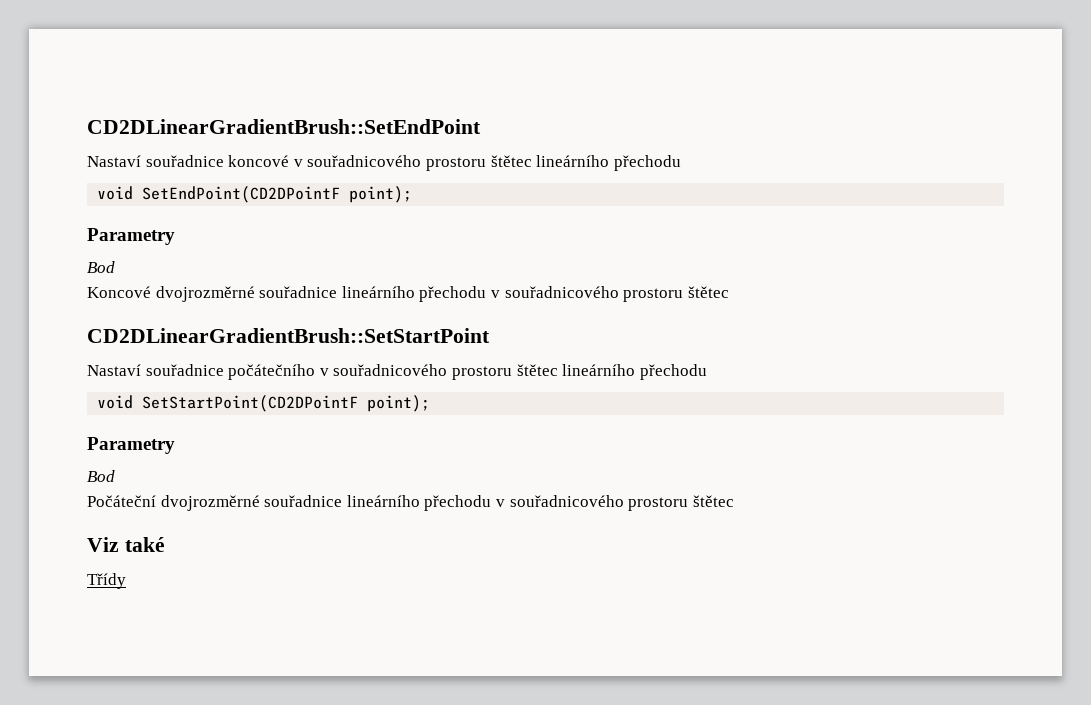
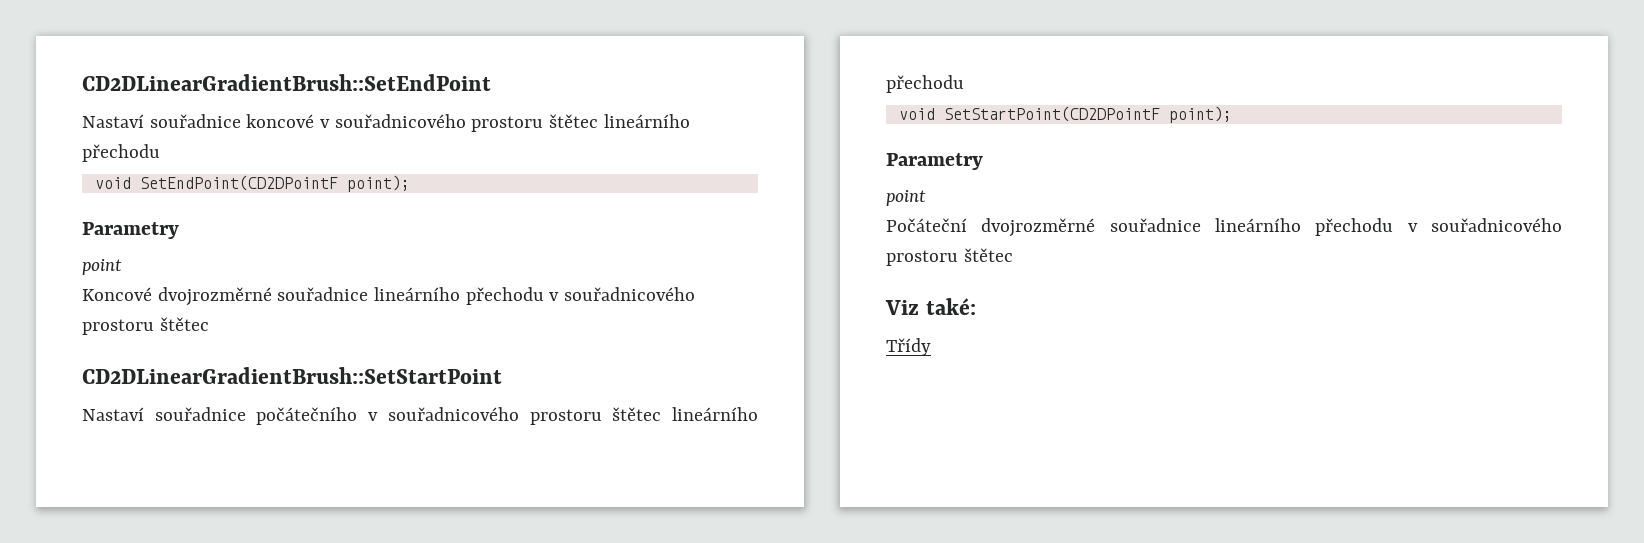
  void SetEndPoint(CD2DPointF point);
  Parametry
- Bod
+ point
  void SetStartPoint(CD2DPointF point);
  Parametry
- Bod
+ point
- Viz také
+ Viz také:

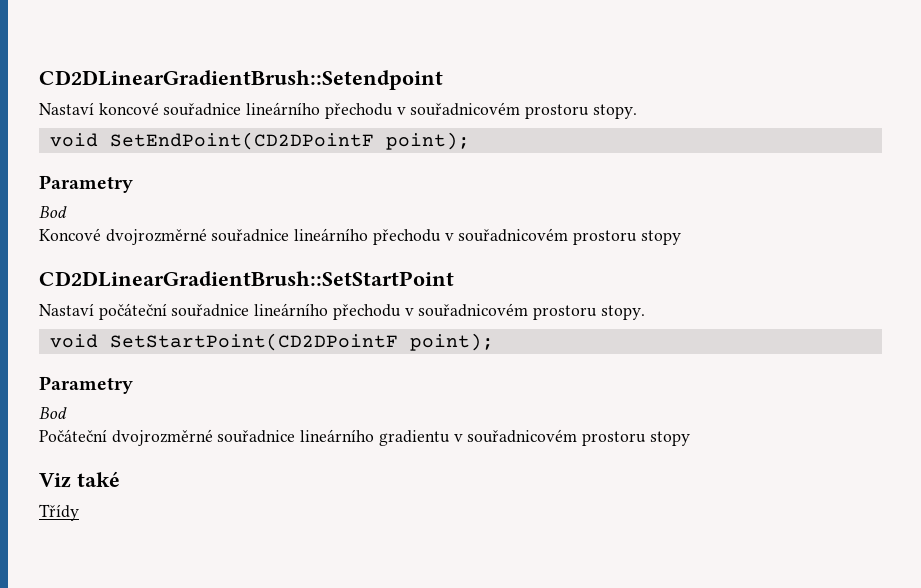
- CD2DLinearGradientBrush::SetEndPoint
- Nastaví souřadnice koncové v souřadnicového prostoru štětec lineárního přechodu
+ CD2DLinearGradientBrush::Setendpoint
+ Nastaví koncové souřadnice lineárního přechodu v souřadnicovém prostoru stopy.
  void SetEndPoint(CD2DPointF point);
  Parametry
- point
+ Bod
- Koncové dvojrozměrné souřadnice lineárního přechodu v souřadnicového prostoru štětec
+ Koncové dvojrozměrné souřadnice lineárního přechodu v souřadnicovém prostoru stopy
- Nastaví souřadnice počátečního v souřadnicového prostoru štětec lineárního přechodu
+ Nastaví počáteční souřadnice lineárního přechodu v souřadnicovém prostoru stopy.
  void SetStartPoint(CD2DPointF point);
  Parametry
- point
+ Bod
- Počáteční dvojrozměrné souřadnice lineárního přechodu v souřadnicového prostoru štětec
+ Počáteční dvojrozměrné souřadnice lineárního gradientu v souřadnicovém prostoru stopy
- Viz také:
+ Viz také

